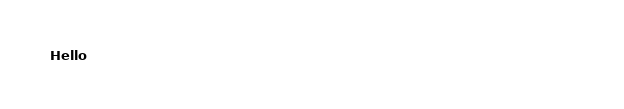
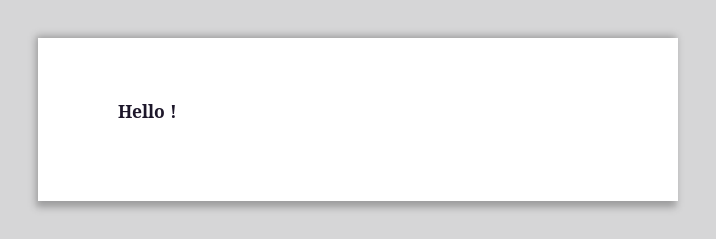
- Hello
+ Hello !

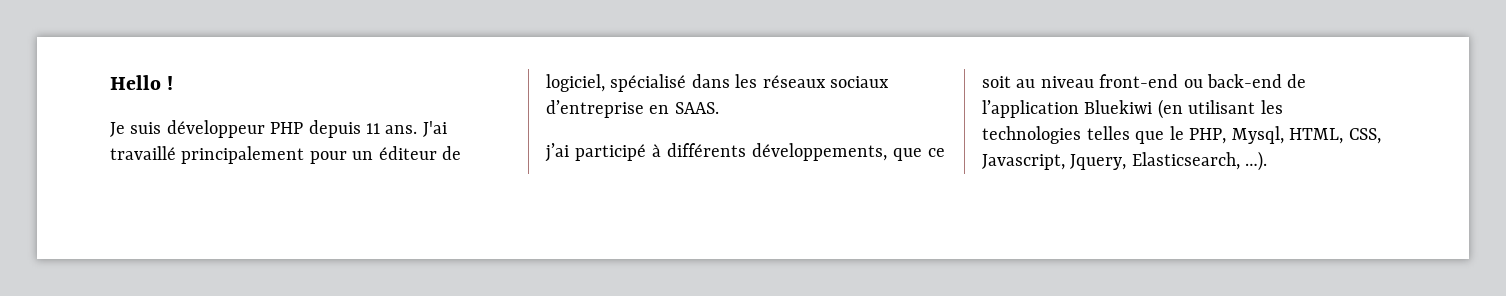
+ Je suis développeur PHP depuis 11 ans. J'ai travaillé principalement pour un éditeur de logiciel, spécialisé dans les réseaux sociaux d’entreprise en SAAS.
+ j’ai participé à différents développements, que ce soit au niveau front-end ou back-end de l’application Bluekiwi (en utilisant les technologies telles que le PHP, Mysql, HTML, CSS, Javascript, Jquery, Elasticsearch, …).

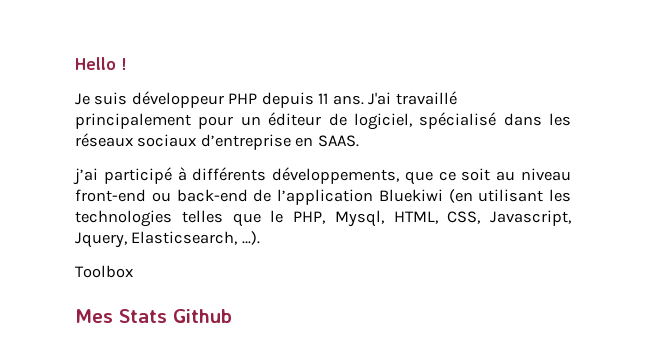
+ Toolbox
+ Mes Stats Github

